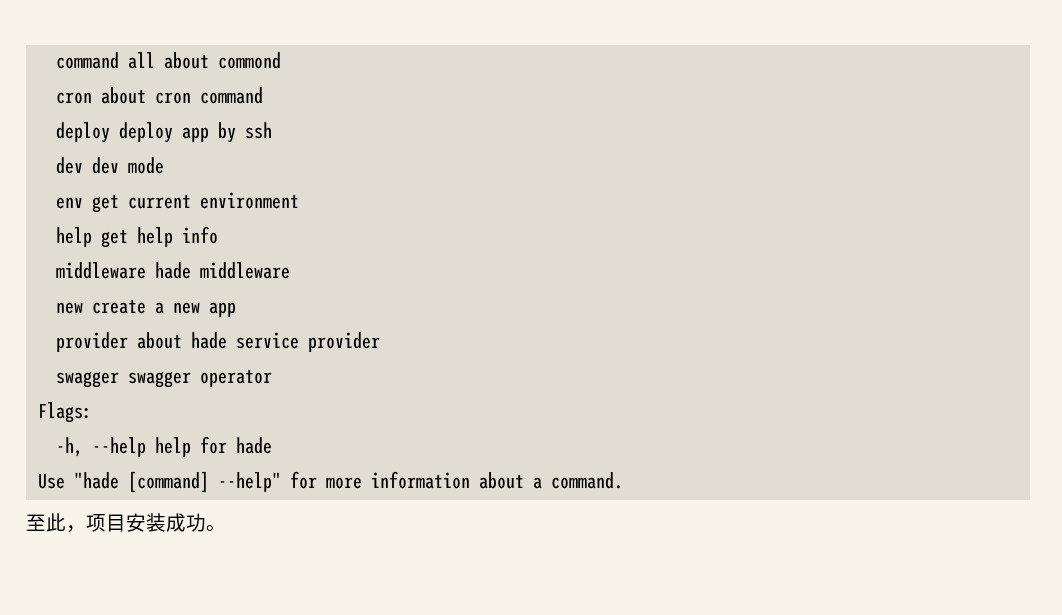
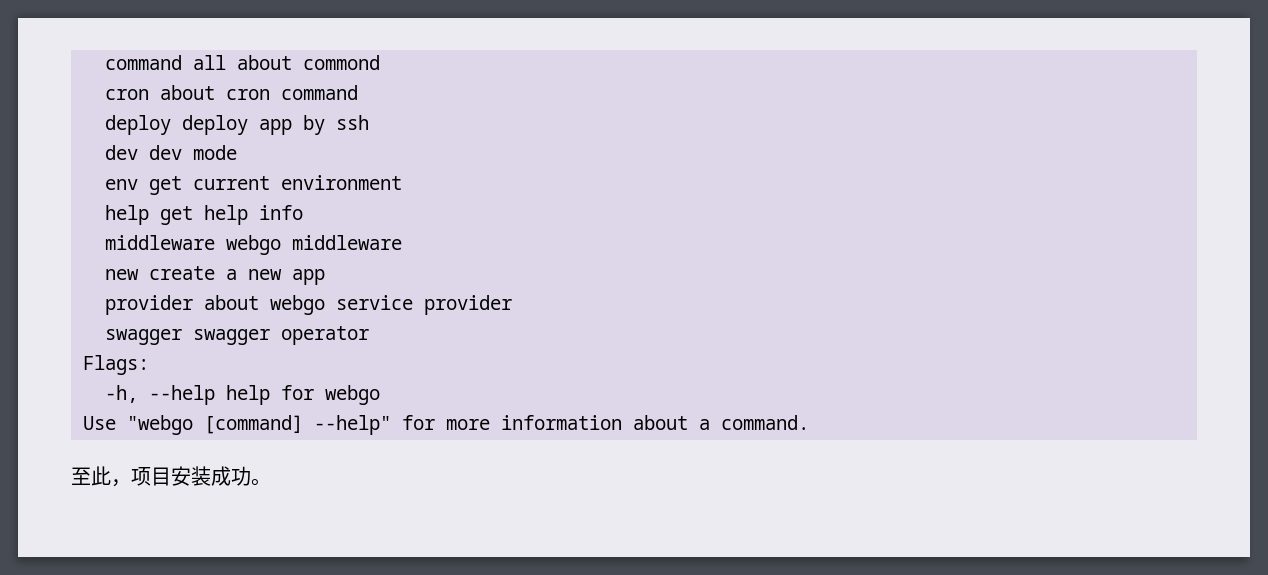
- middleware hade middleware
+ middleware webgo middleware
- provider about hade service provider
+ provider about webgo service provider
- -h, --help help for hade
+ -h, --help help for webgo
- Use "hade [command] --help" for more information about a command.
+ Use "webgo [command] --help" for more information about a command.

